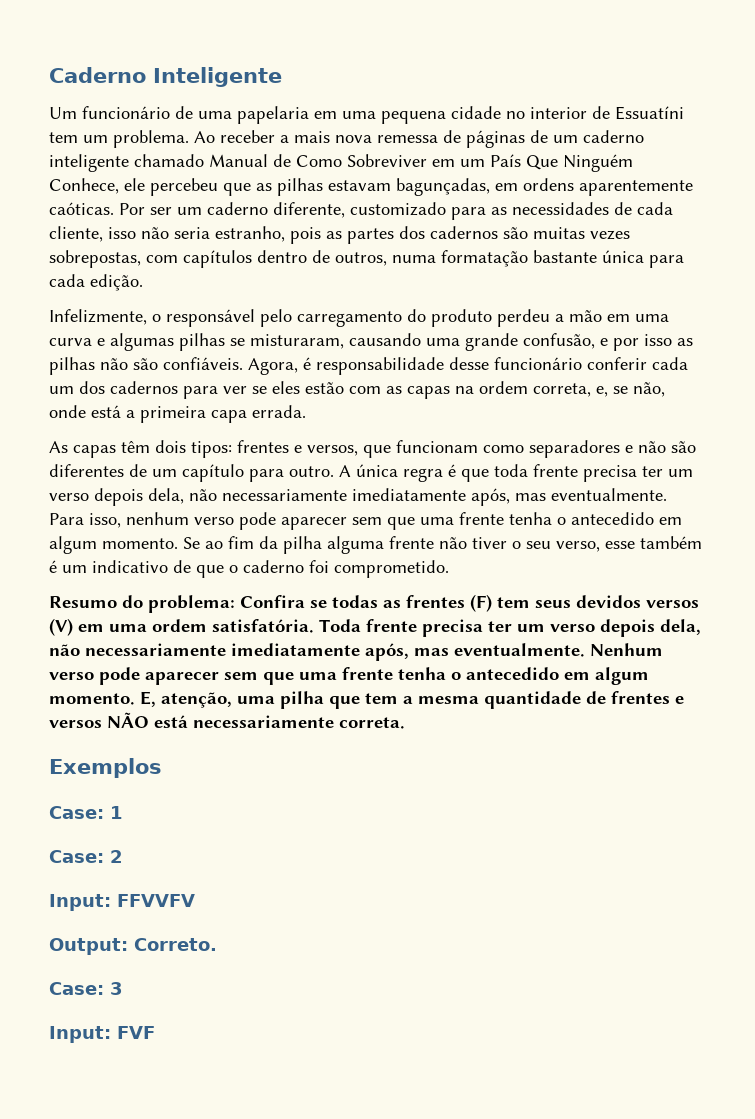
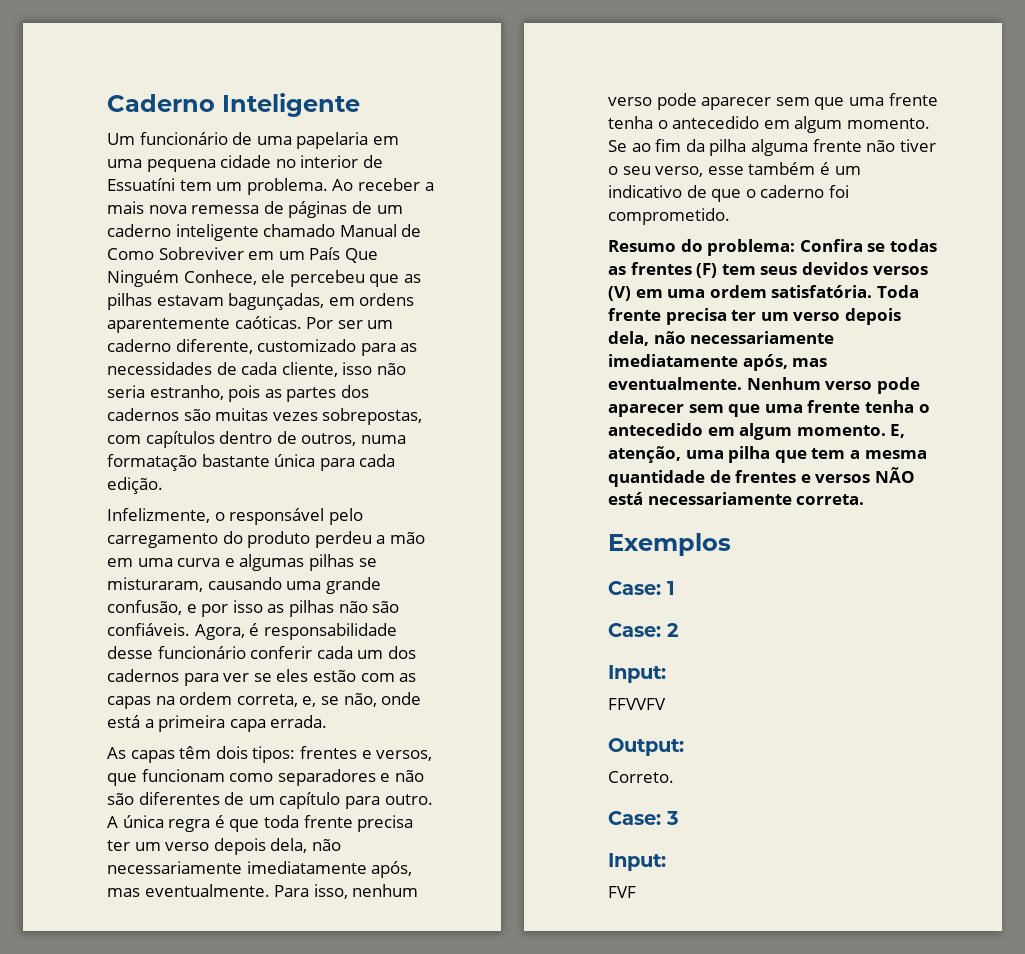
  Case: 2
- Input: FFVVFV
+ Input:
+ FFVVFV
- Output: Correto.
+ Output:
+ Correto.
  Case: 3
- Input: FVF
+ Input:
+ FVF

